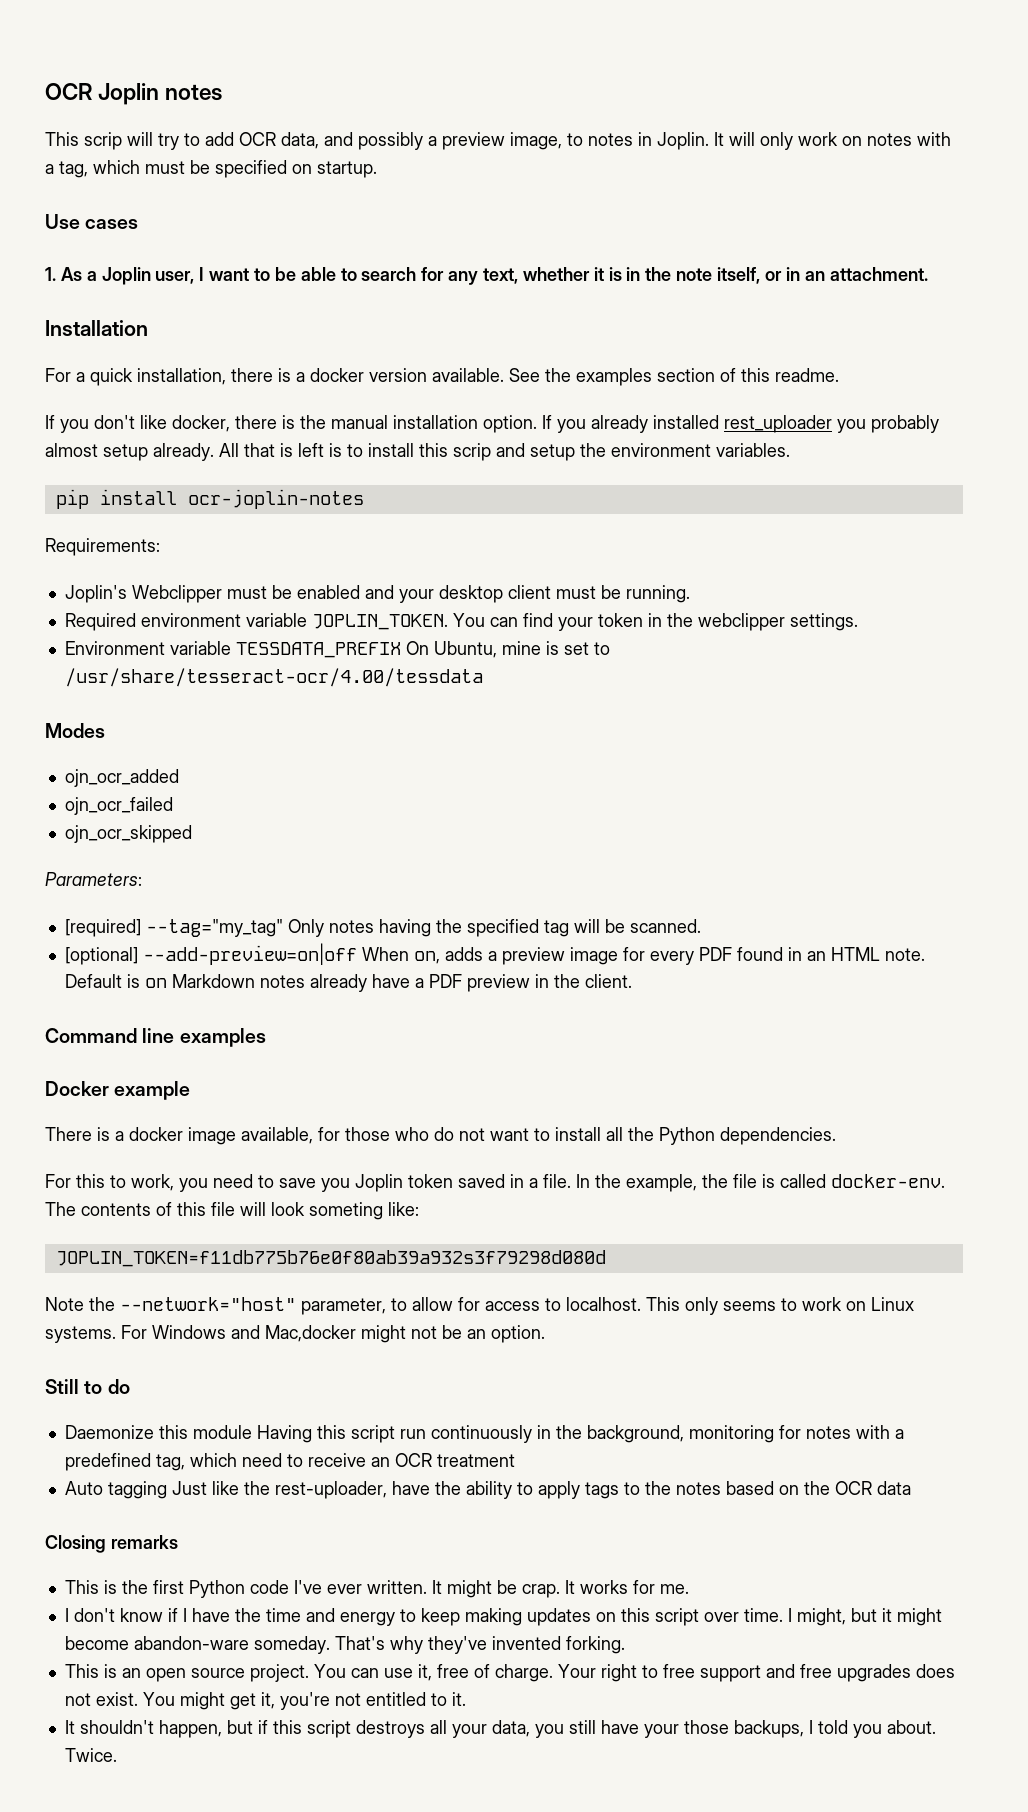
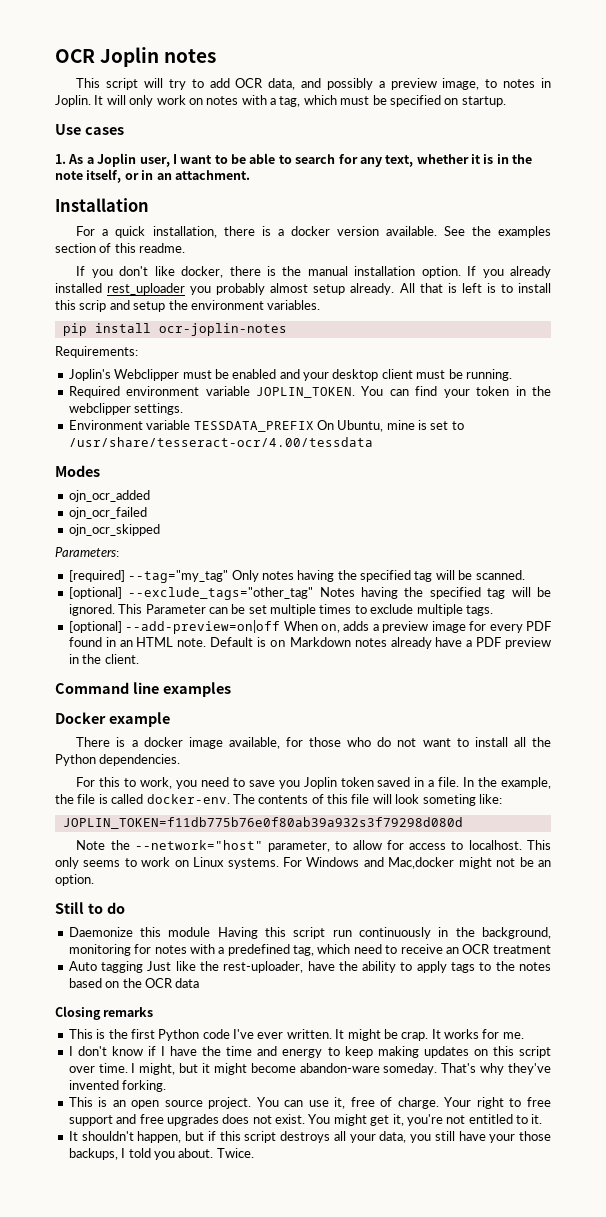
- This scrip will try to add OCR data, and possibly a preview image, to notes in Joplin.
+ This script will try to add OCR data, and possibly a preview image, to notes in Joplin.
+ [optional] --exclude_tags="other_tag" Notes having the specified tag will be ignored. This Parameter can be set multiple times to exclude multiple tags.

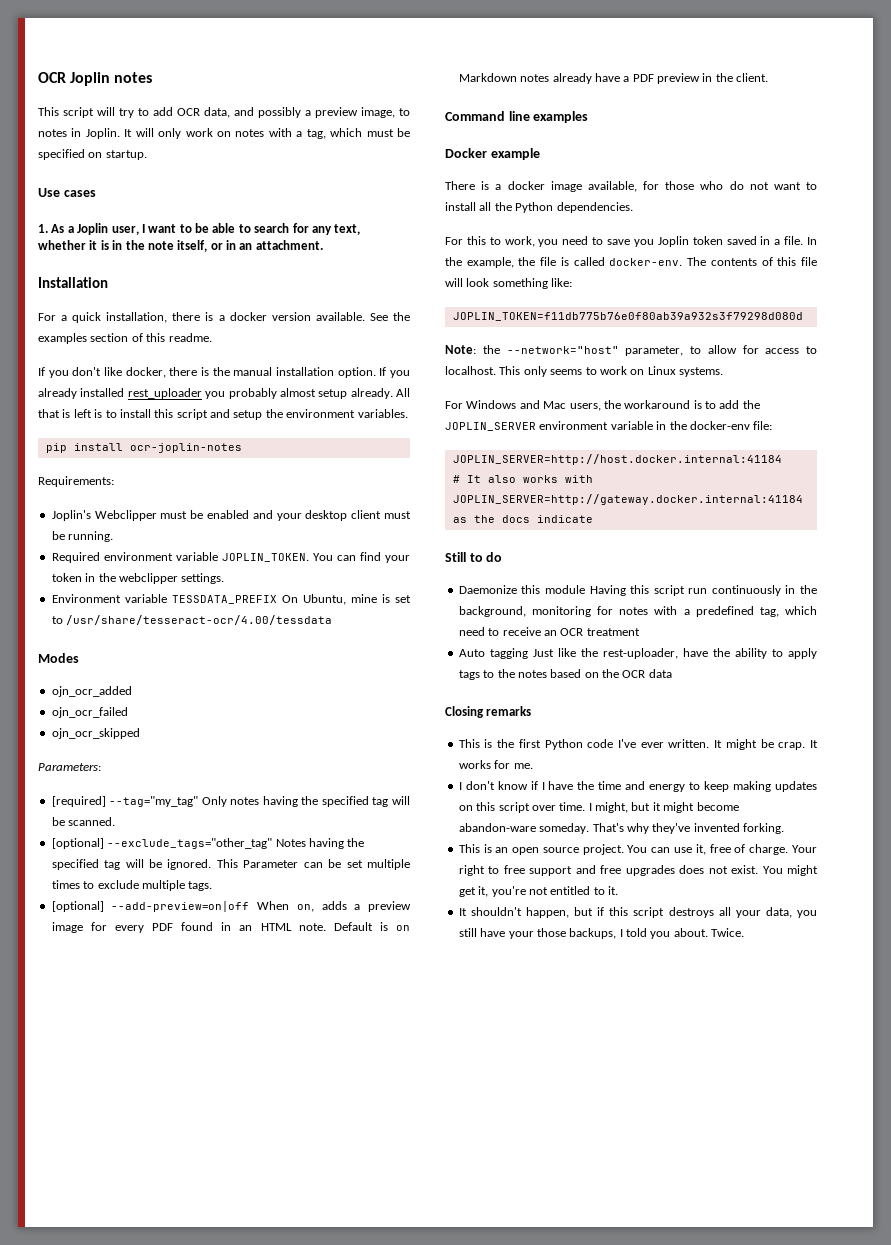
- All that is left is to install this scrip and setup the environment variables.
+ All that is left is to install this script and setup the environment variables.
- The contents of this file will look someting like:
+ The contents of this file will look something like:
- Note the --network="host" parameter, to allow for access to localhost.
+ Note: the --network="host" parameter, to allow for access to localhost.
- This only seems to work on Linux systems. For Windows and Mac,docker might not be an option.
+ This only seems to work on Linux systems.
+ For Windows and Mac users, the workaround is to add the JOPLIN_SERVER environment variable in the docker-env file:
+ JOPLIN_SERVER=http://host.docker.internal:41184
+ # It also works with JOPLIN_SERVER=http://gateway.docker.internal:41184 as the docs indicate

